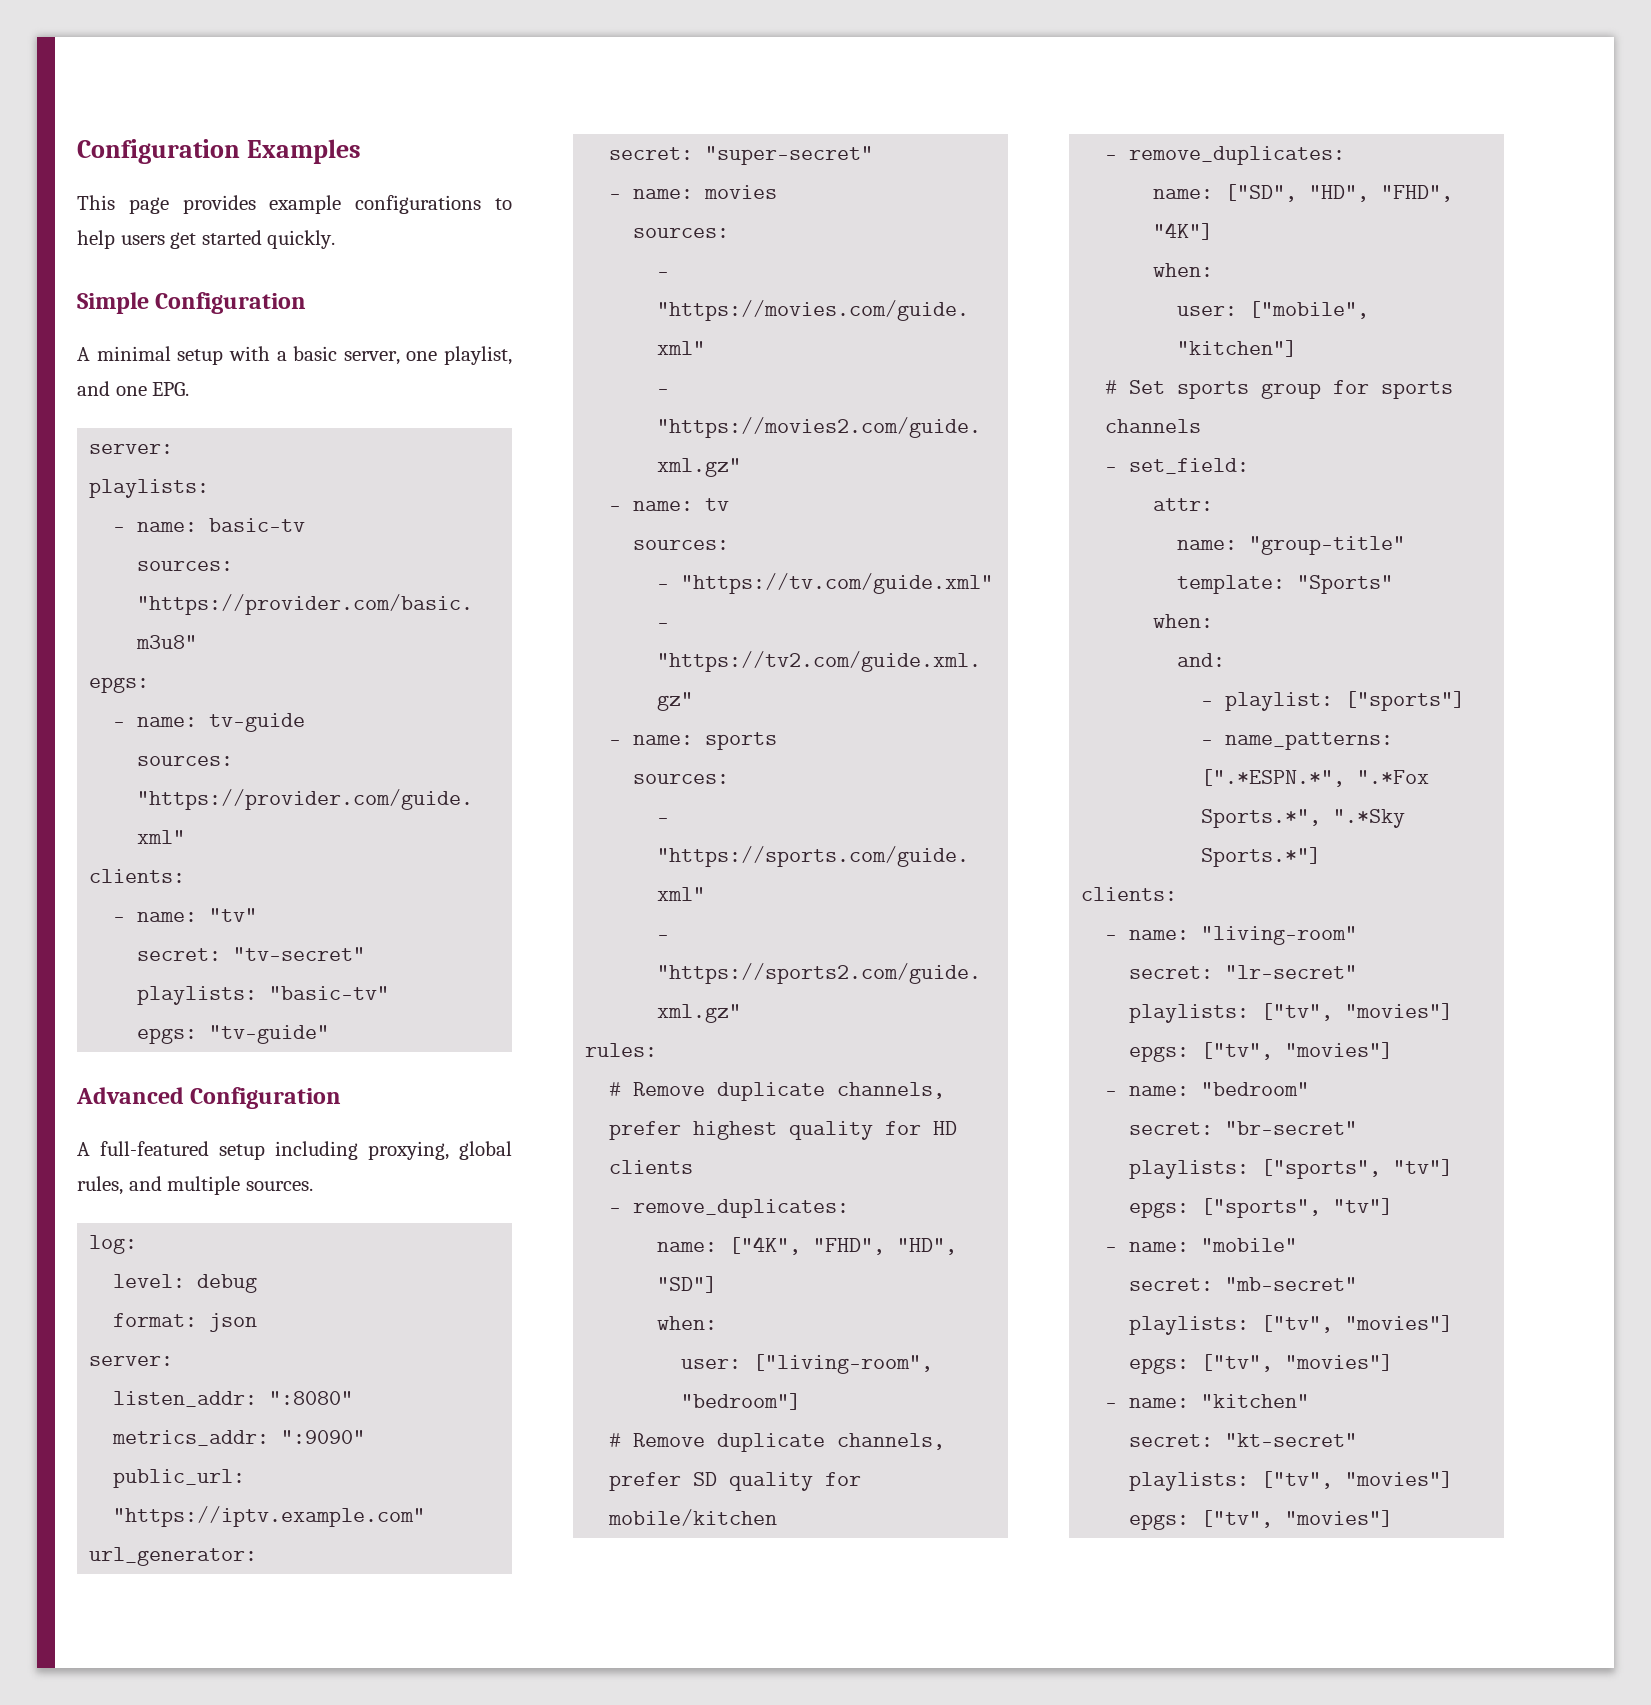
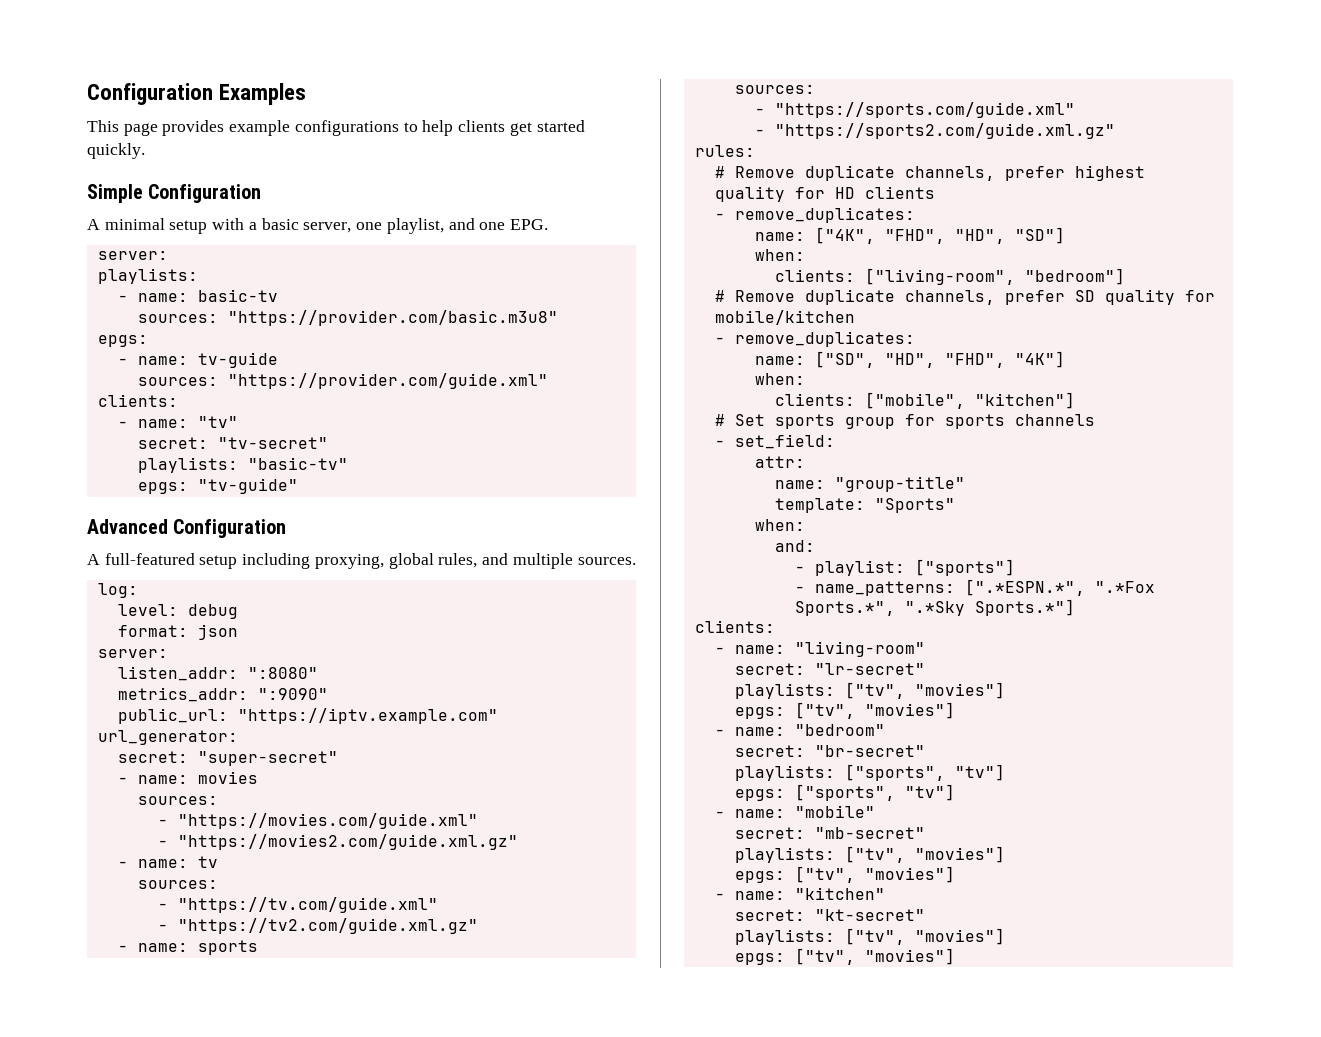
- This page provides example configurations to help users get started quickly.
+ This page provides example configurations to help clients get started quickly.
- user: ["living-room", "bedroom"]
+ clients: ["living-room", "bedroom"]
- user: ["mobile", "kitchen"]
+ clients: ["mobile", "kitchen"]

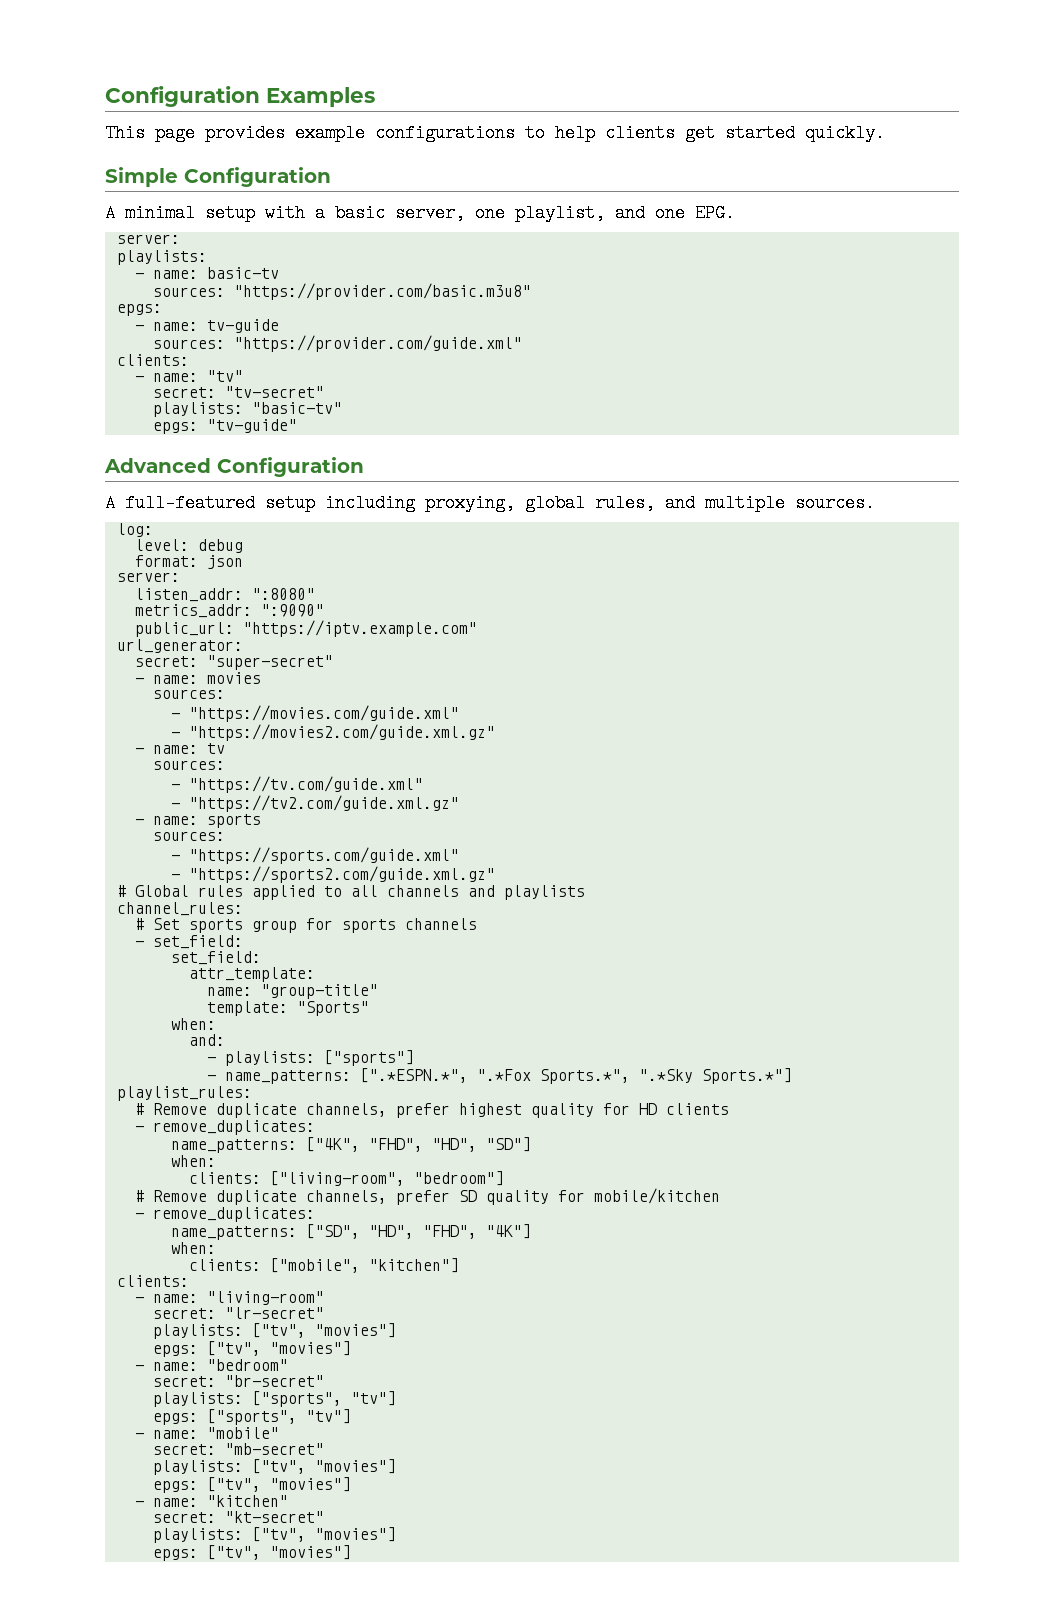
- rules:
+ # Global rules applied to all channels and playlists
+ channel_rules:
+ # Set sports group for sports channels
+ - set_field:
+ set_field:
+ attr_template:
+ name: "group-title"
+ template: "Sports"
+ when:
+ and:
+ - playlists: ["sports"]
+ - name_patterns: [".*ESPN.*", ".*Fox Sports.*", ".*Sky Sports.*"]
+ playlist_rules:
- name: ["4K", "FHD", "HD", "SD"]
+ name_patterns: ["4K", "FHD", "HD", "SD"]
- name: ["SD", "HD", "FHD", "4K"]
+ name_patterns: ["SD", "HD", "FHD", "4K"]
- # Set sports group for sports channels
- - set_field:
- attr:
- name: "group-title"
- template: "Sports"
- when:
- and:
- - playlist: ["sports"]
- - name_patterns: [".*ESPN.*", ".*Fox Sports.*", ".*Sky Sports.*"]

